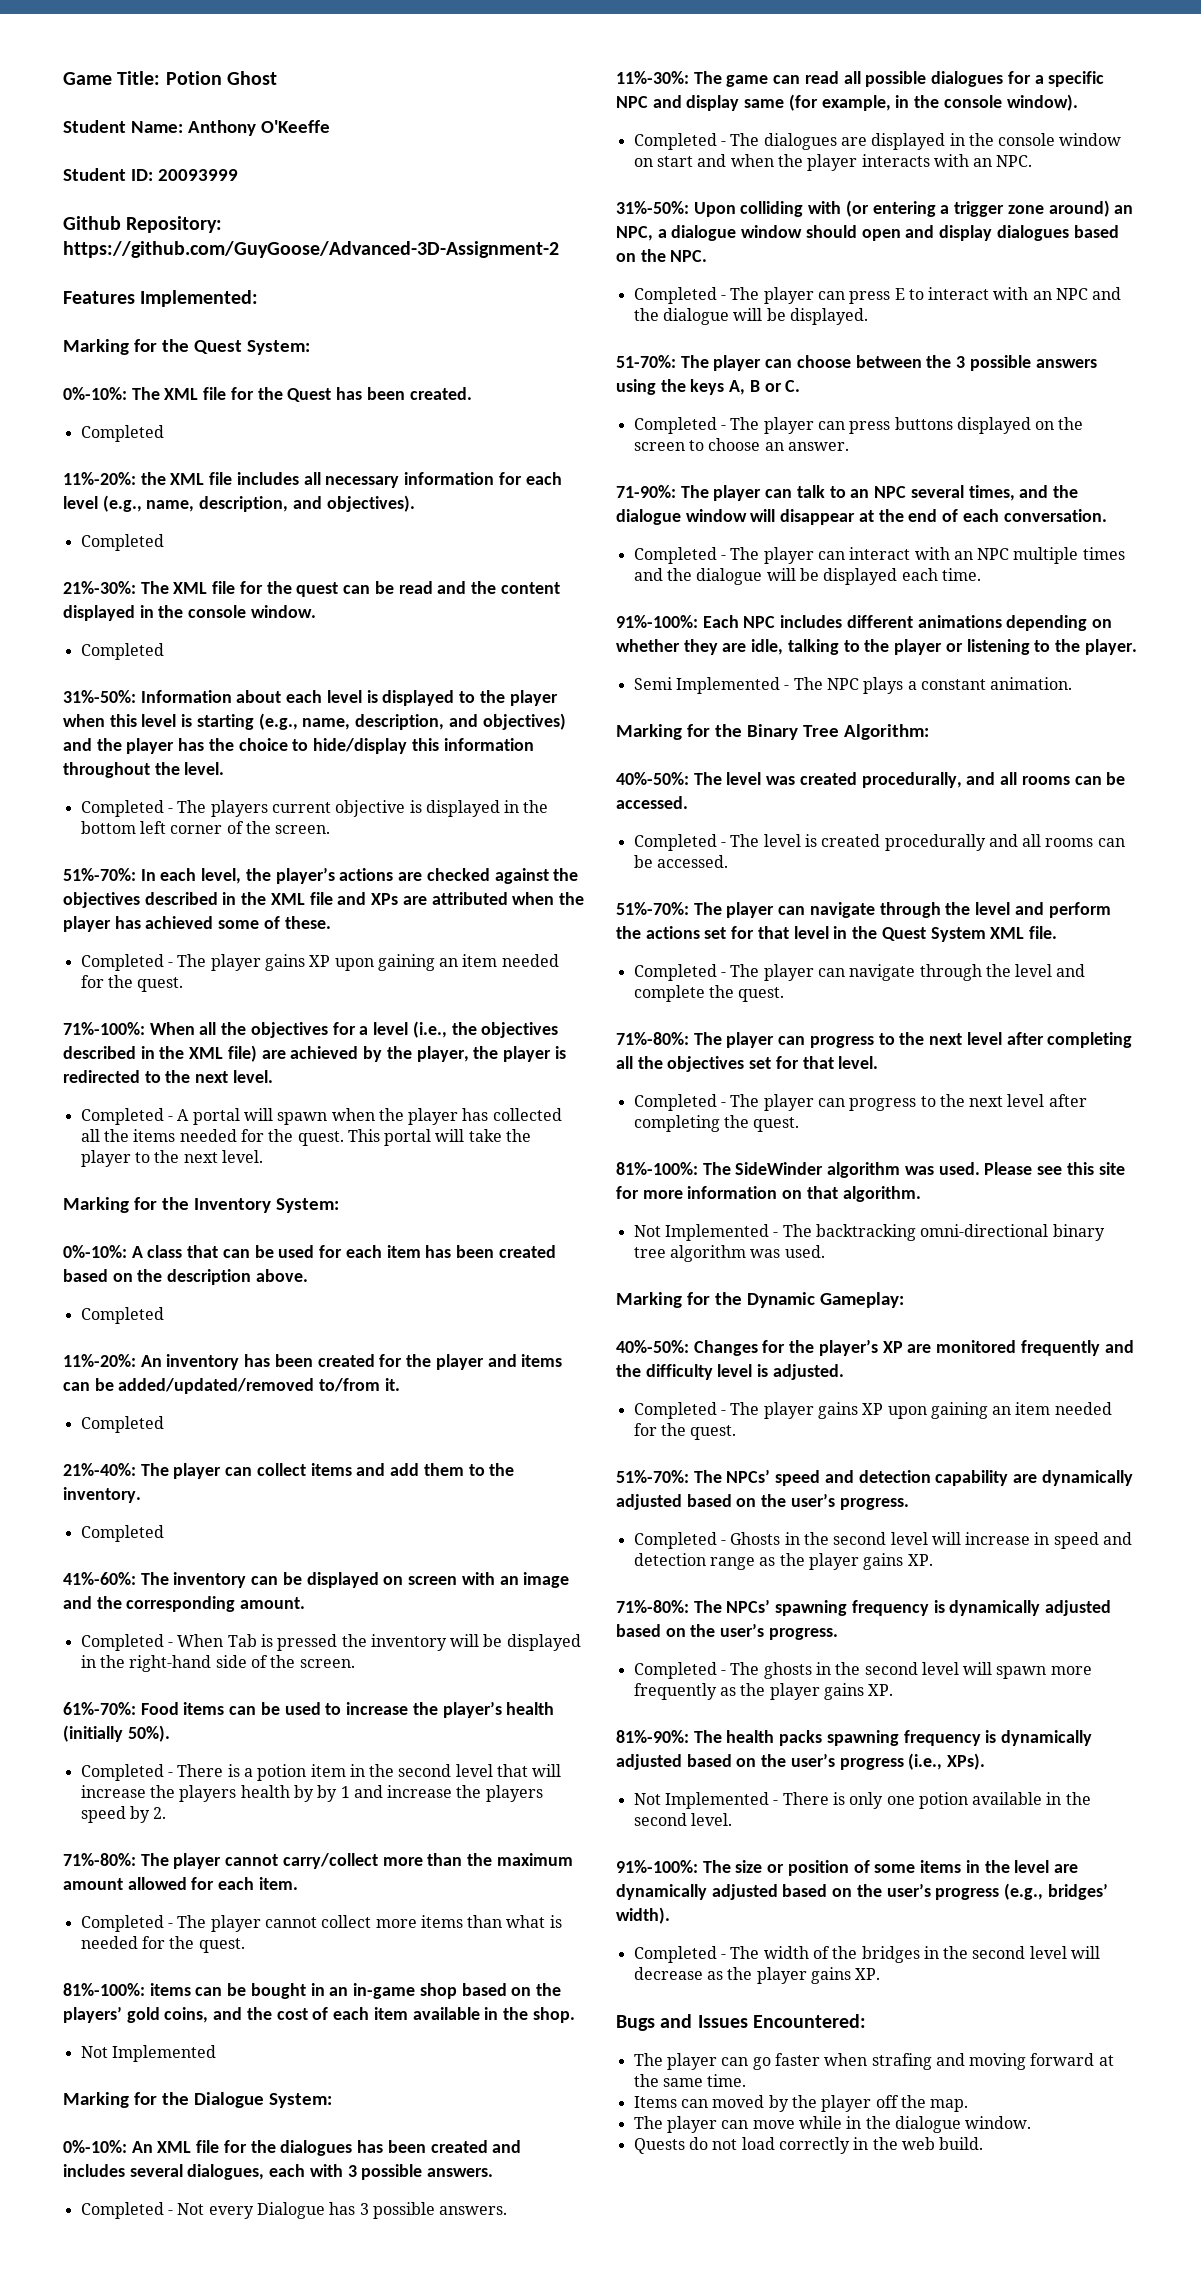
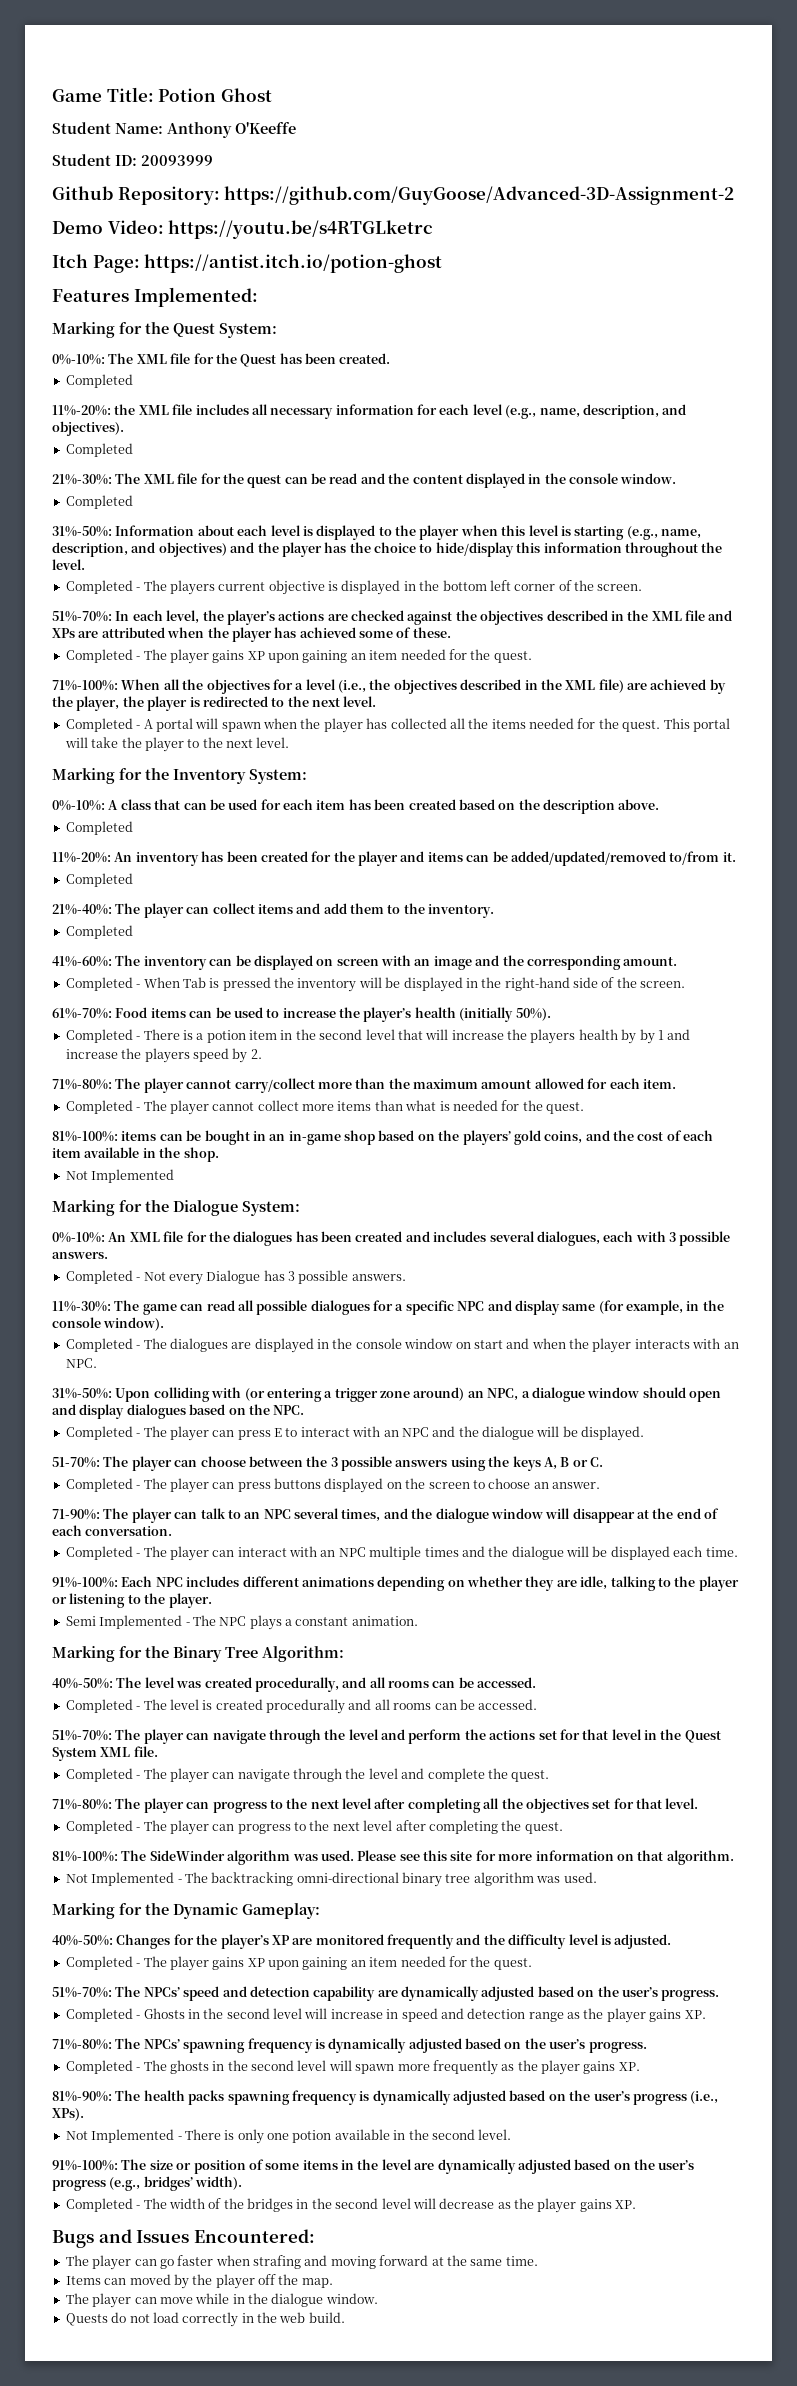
+ Demo Video: https://youtu.be/s4RTGLketrc
+ Itch Page: https://antist.itch.io/potion-ghost

